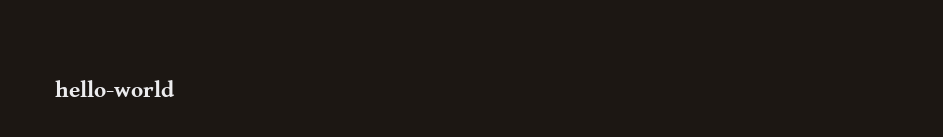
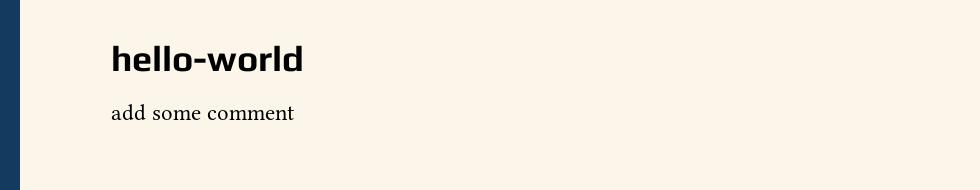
+ add some comment

